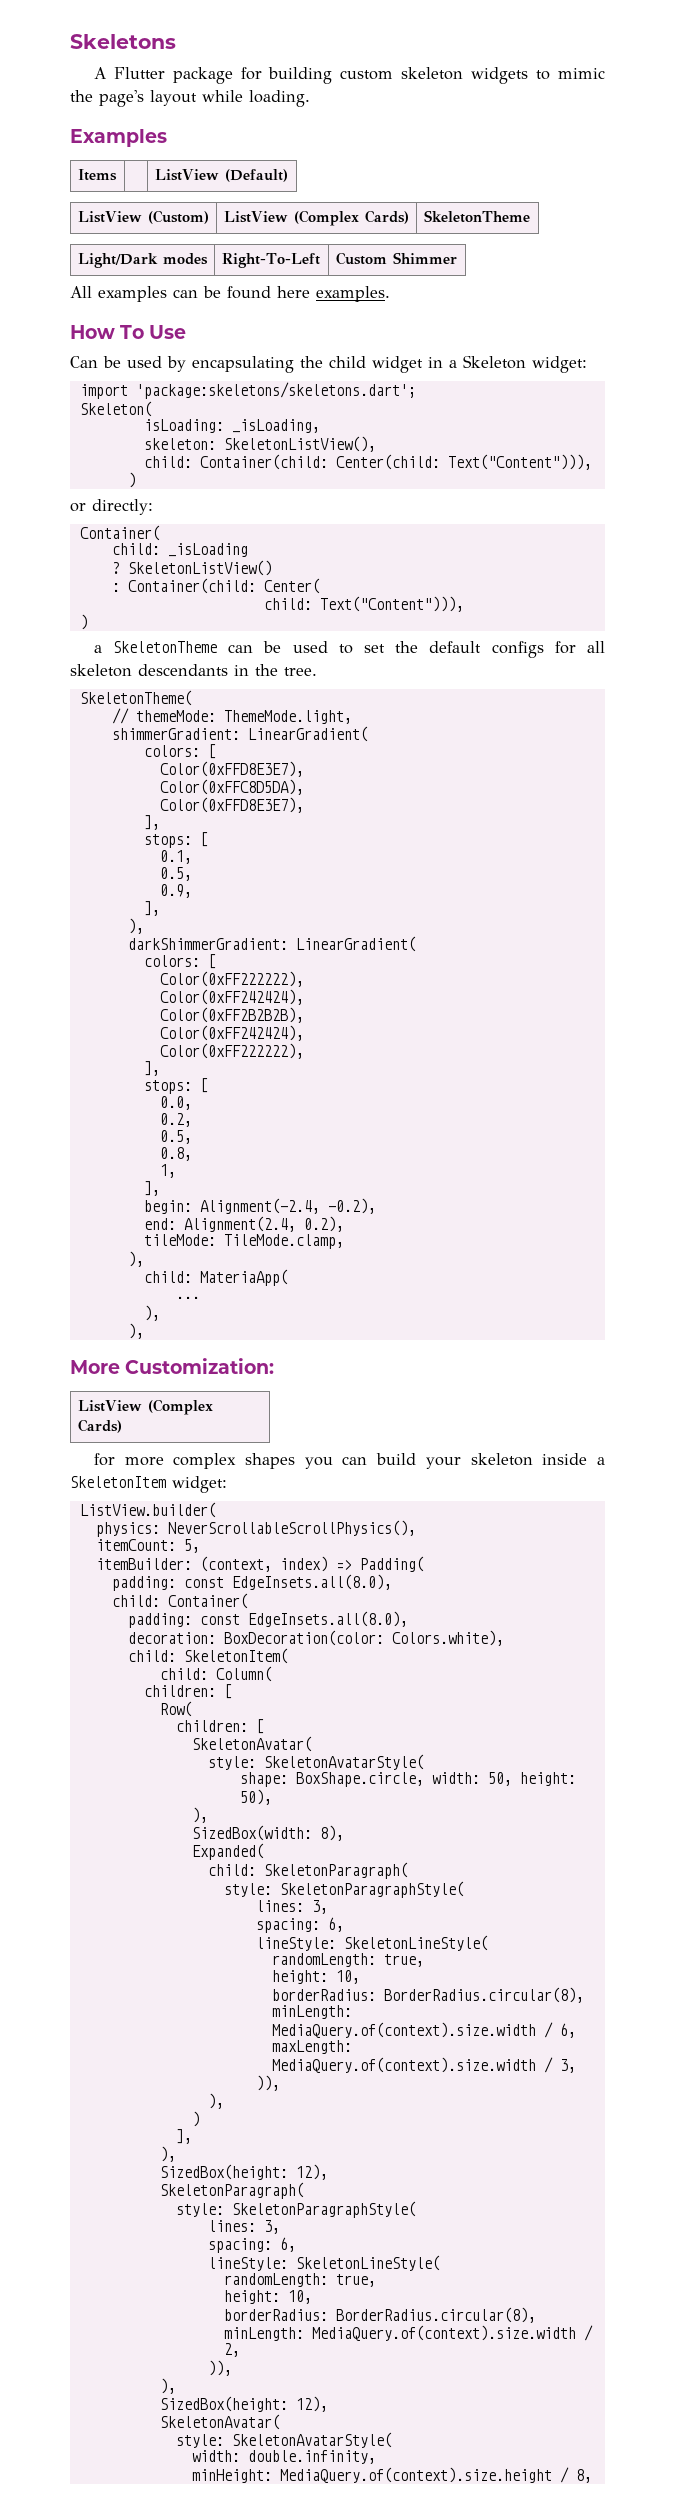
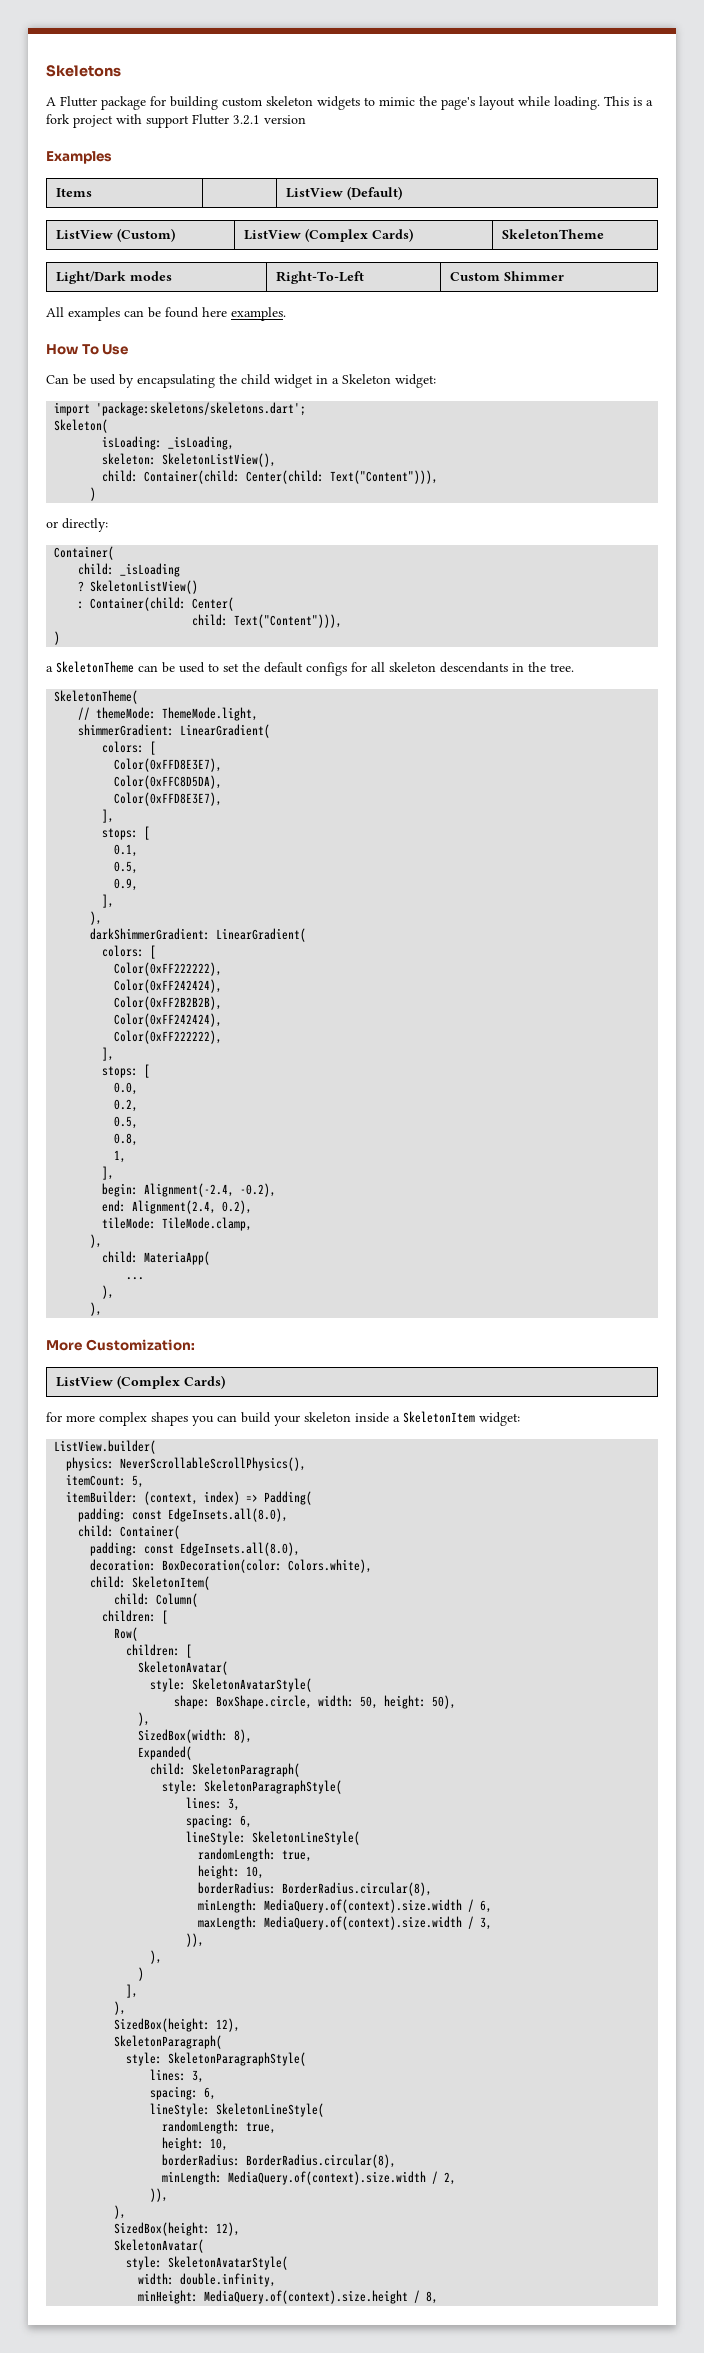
+ This is a fork project with support Flutter 3.2.1 version

